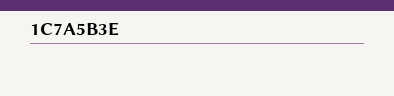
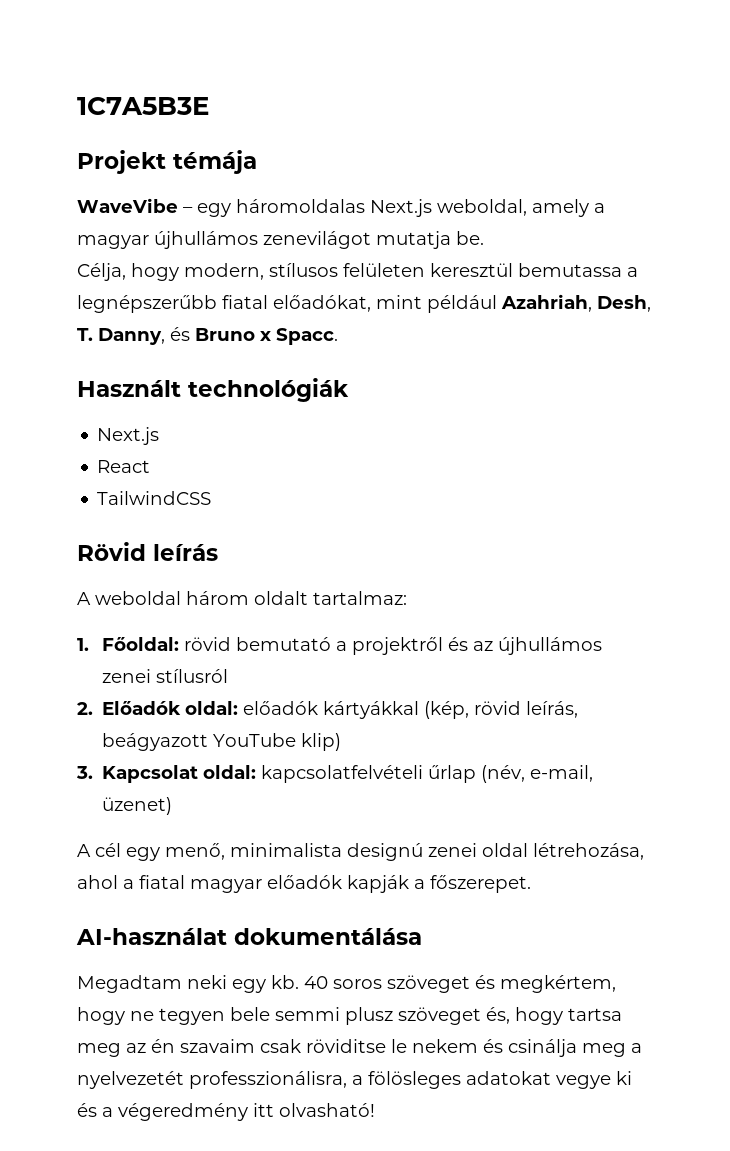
+ Projekt témája
+ WaveVibe – egy háromoldalas Next.js weboldal, amely a magyar újhullámos zenevilágot mutatja be.
+ Célja, hogy modern, stílusos felületen keresztül bemutassa a legnépszerűbb fiatal előadókat, mint például Azahriah, Desh, T. Danny, és Bruno x Spacc.
+ Használt technológiák
+ Next.js
+ React
+ TailwindCSS
+ Rövid leírás
+ A weboldal három oldalt tartalmaz:
+ 1. Főoldal: rövid bemutató a projektről és az újhullámos zenei stílusról
+ 2. Előadók oldal: előadók kártyákkal (kép, rövid leírás, beágyazott YouTube klip)
+ 3. Kapcsolat oldal: kapcsolatfelvételi űrlap (név, e-mail, üzenet)
+ A cél egy menő, minimalista designú zenei oldal létrehozása, ahol a fiatal magyar előadók kapják a főszerepet.
+ AI-használat dokumentálása
+ Megadtam neki egy kb. 40 soros szöveget és megkértem, hogy ne tegyen bele semmi plusz szöveget és, hogy tartsa meg az én szavaim csak röviditse le nekem és csinálja meg a nyelvezetét professzionálisra, a fölösleges adatokat vegye ki és a végeredmény itt olvasható!

